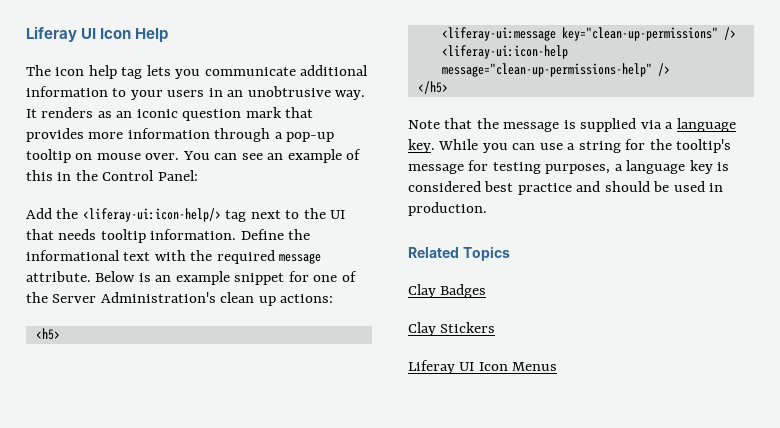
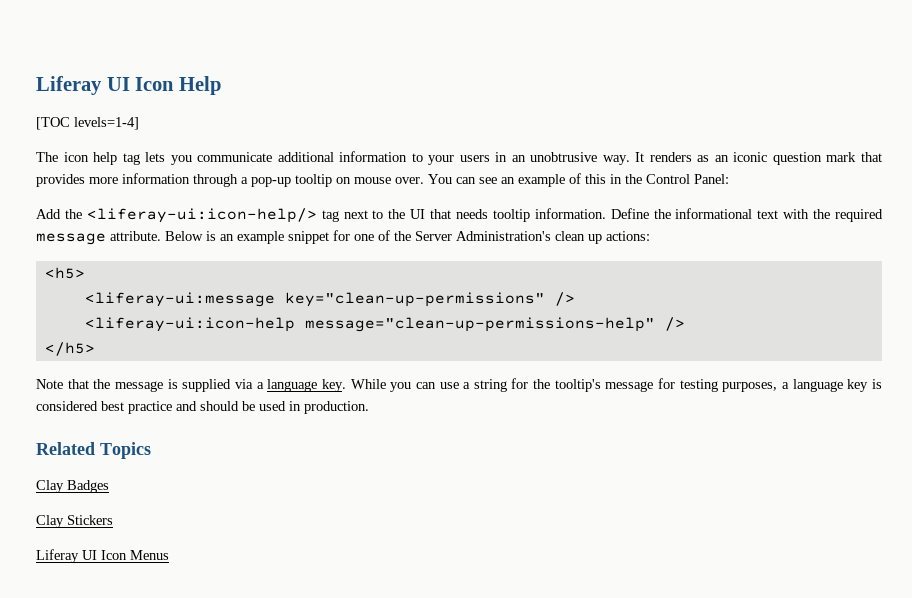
+ [TOC levels=1-4]

